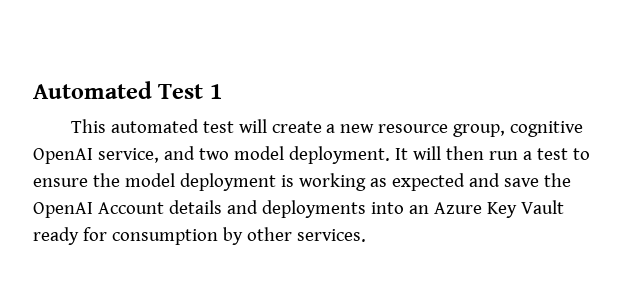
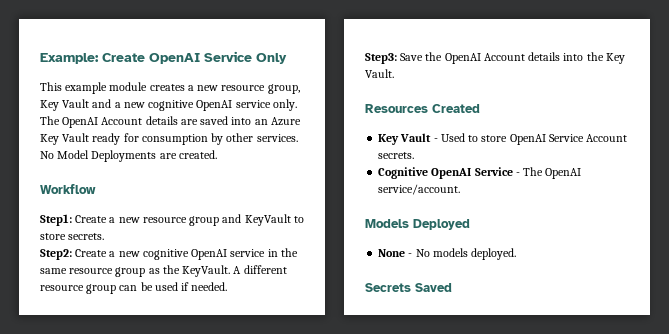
- Automated Test 1
- This automated test will create a new resource group, cognitive OpenAI service, and two model deployment. It will then run a test to ensure the model deployment is working as expected and save the OpenAI Account details and deployments into an Azure Key Vault ready for consumption by other services.
+ Example: Create OpenAI Service Only
+ This example module creates a new resource group, Key Vault and a new cognitive OpenAI service only. The OpenAI Account details are saved into an Azure Key Vault ready for consumption by other services.
+ No Model Deployments are created.
+ Workflow
+ Step1: Create a new resource group and KeyVault to store secrets.
+ Step2: Create a new cognitive OpenAI service in the same resource group as the KeyVault. A different resource group can be used if needed.
+ Step3: Save the OpenAI Account details into the Key Vault.
+ Resources Created
+ Key Vault - Used to store OpenAI Service Account secrets.
+ Cognitive OpenAI Service - The OpenAI service/account.
+ Models Deployed
+ None - No models deployed.
+ Secrets Saved

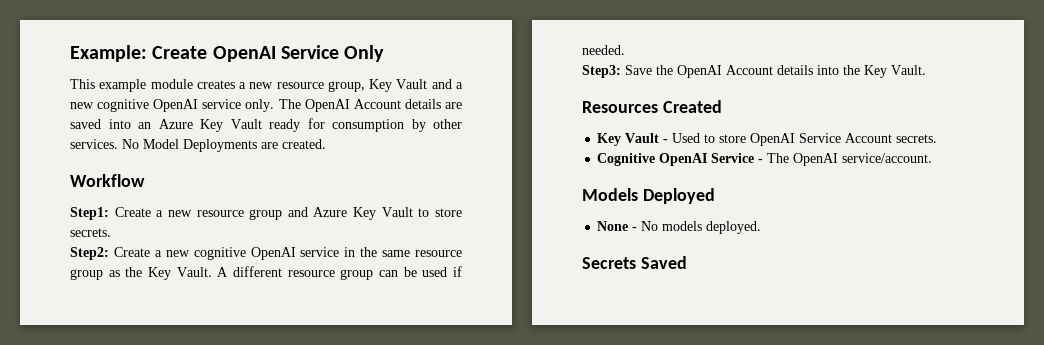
- Step1: Create a new resource group and KeyVault to store secrets.
+ Step1: Create a new resource group and Azure Key Vault to store secrets.
- Step2: Create a new cognitive OpenAI service in the same resource group as the KeyVault.
+ Step2: Create a new cognitive OpenAI service in the same resource group as the Key Vault.

